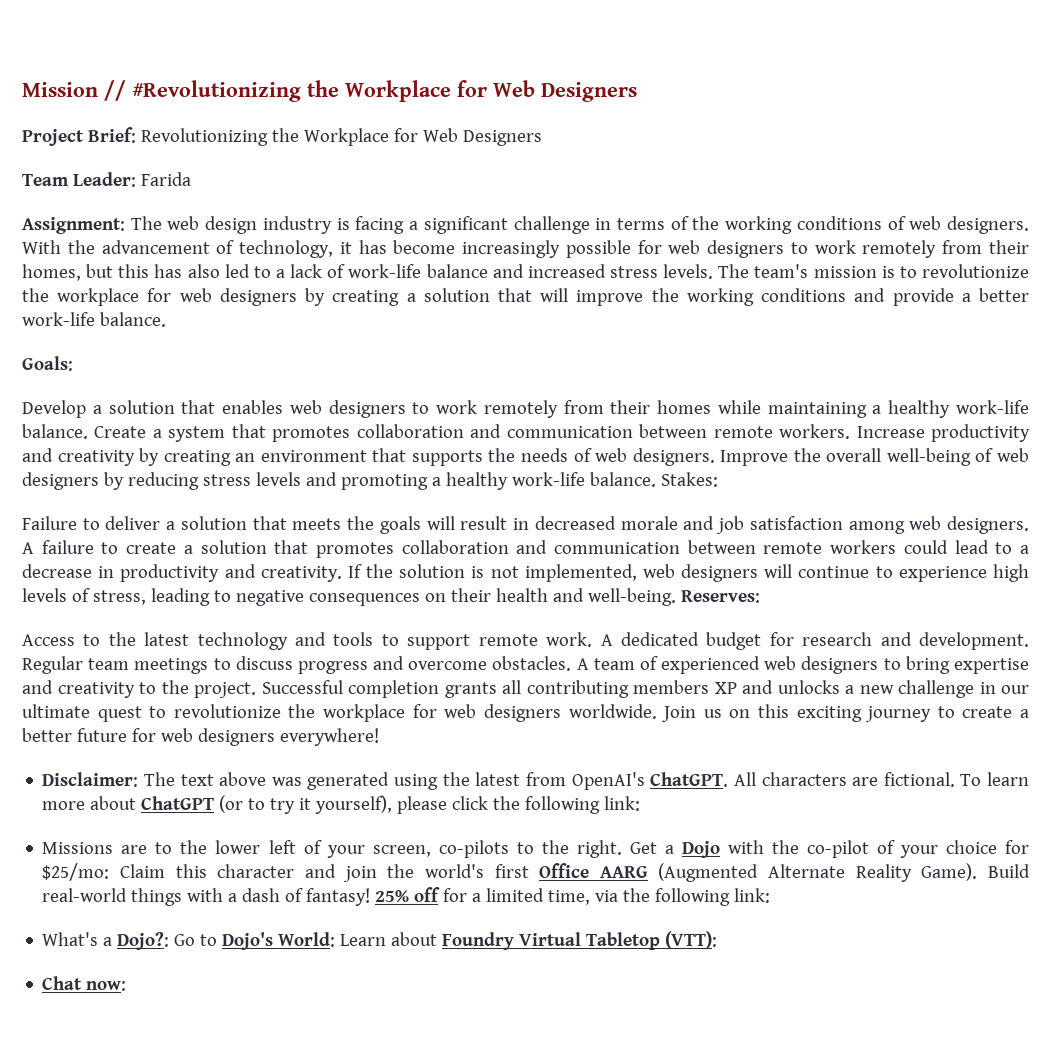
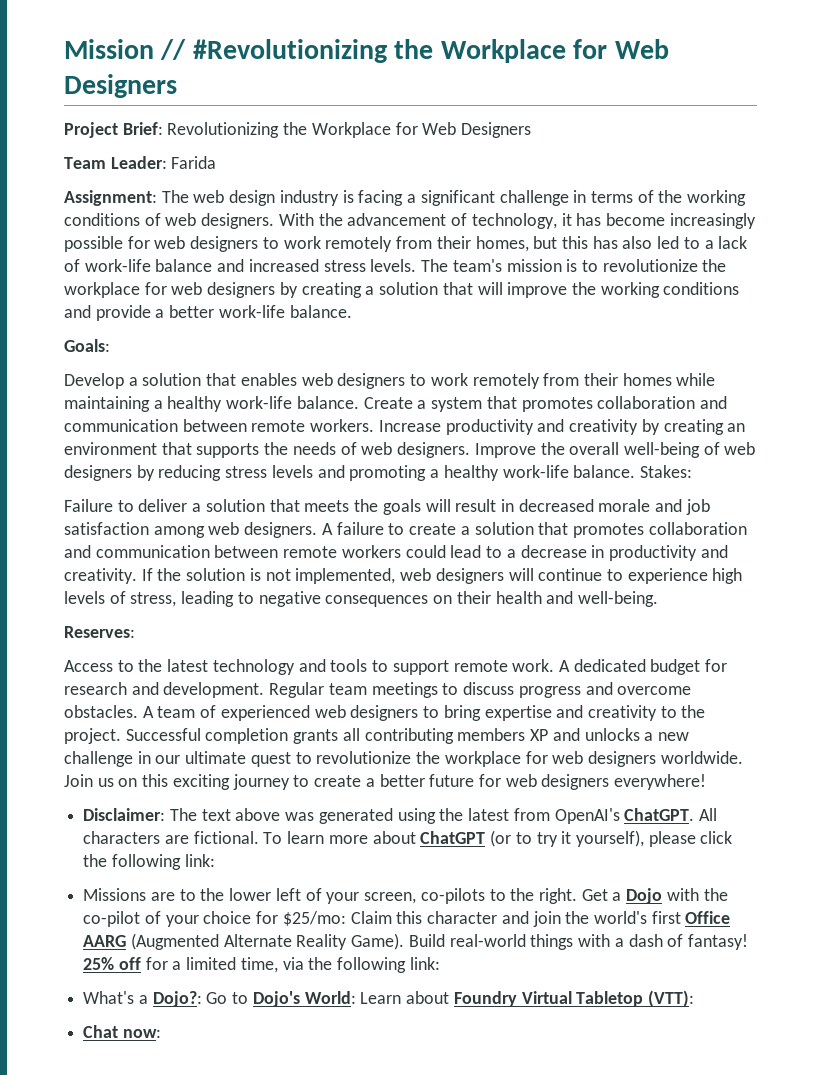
- If the solution is not implemented, web designers will continue to experience high levels of stress, leading to negative consequences on their health and well-being. Reserves:
+ If the solution is not implemented, web designers will continue to experience high levels of stress, leading to negative consequences on their health and well-being.
+ Reserves:

